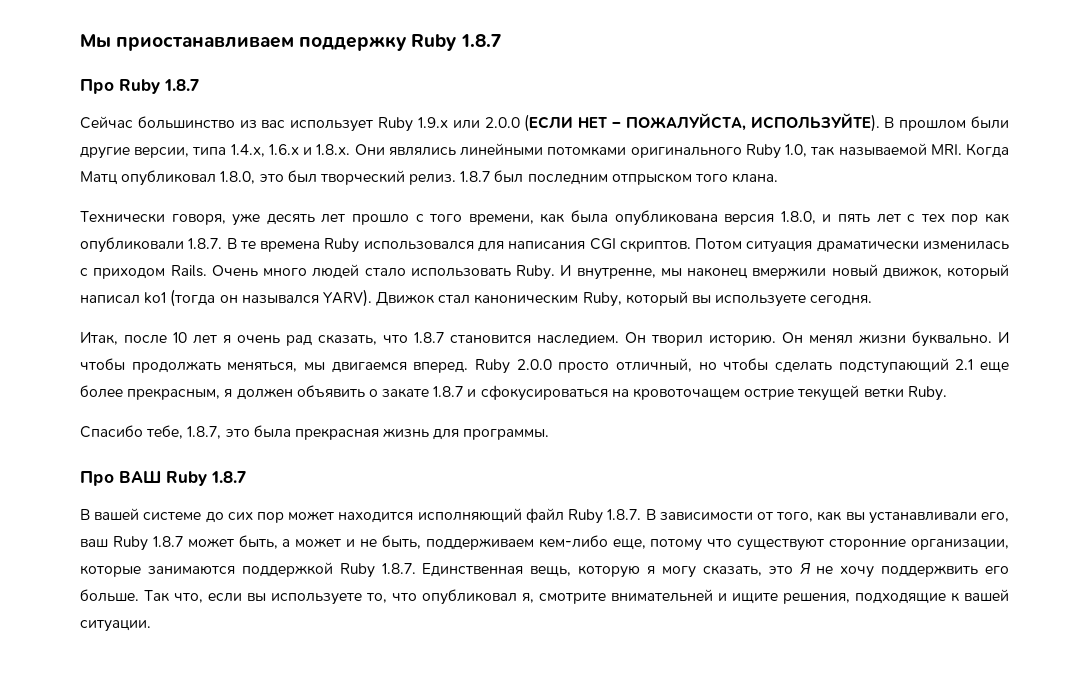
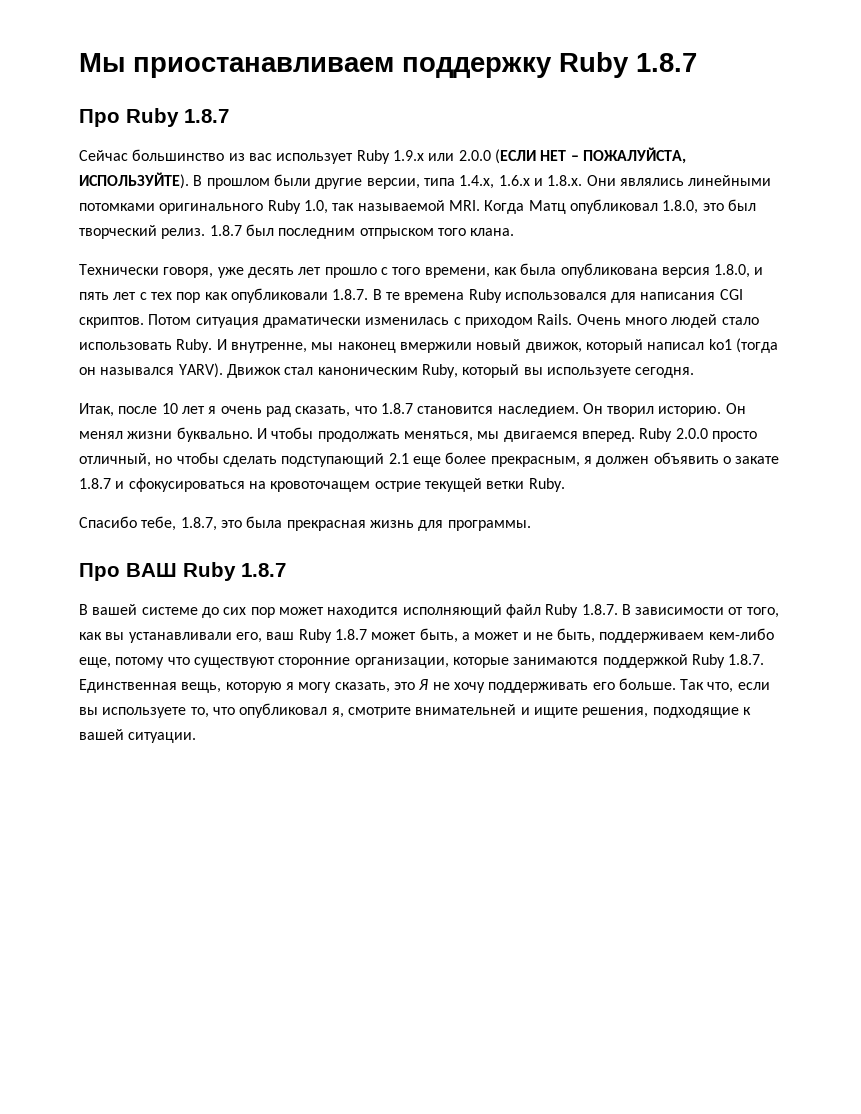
- В вашей системе до сих пор может находится исполняющий файл Ruby 1.8.7. В зависимости от того, как вы устанавливали его, ваш Ruby 1.8.7 может быть, а может и не быть, поддерживаем кем-либо еще, потому что существуют сторонние организации, которые занимаются поддержкой Ruby 1.8.7. Единственная вещь, которую я могу сказать, это Я не хочу поддержвить его больше.
+ В вашей системе до сих пор может находится исполняющий файл Ruby 1.8.7. В зависимости от того, как вы устанавливали его, ваш Ruby 1.8.7 может быть, а может и не быть, поддерживаем кем-либо еще, потому что существуют сторонние организации, которые занимаются поддержкой Ruby 1.8.7. Единственная вещь, которую я могу сказать, это Я не хочу поддерживать его больше.

